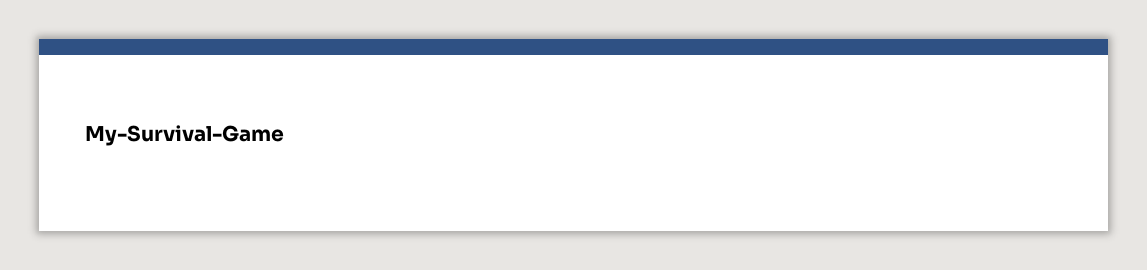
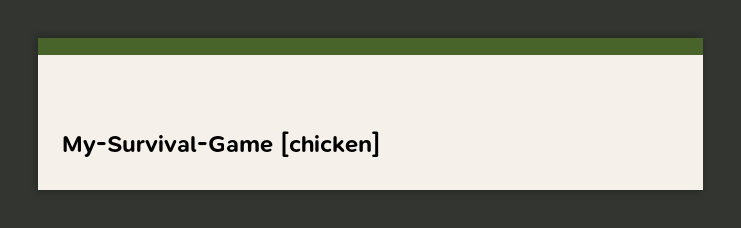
- My-Survival-Game
+ My-Survival-Game [chicken]

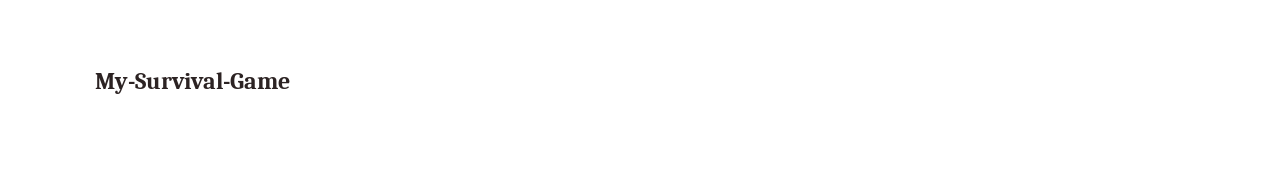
- My-Survival-Game [chicken]
+ My-Survival-Game

